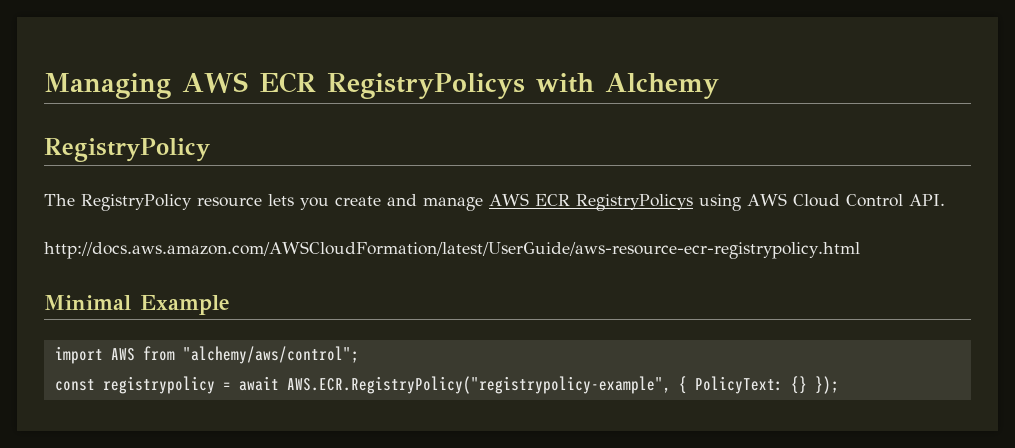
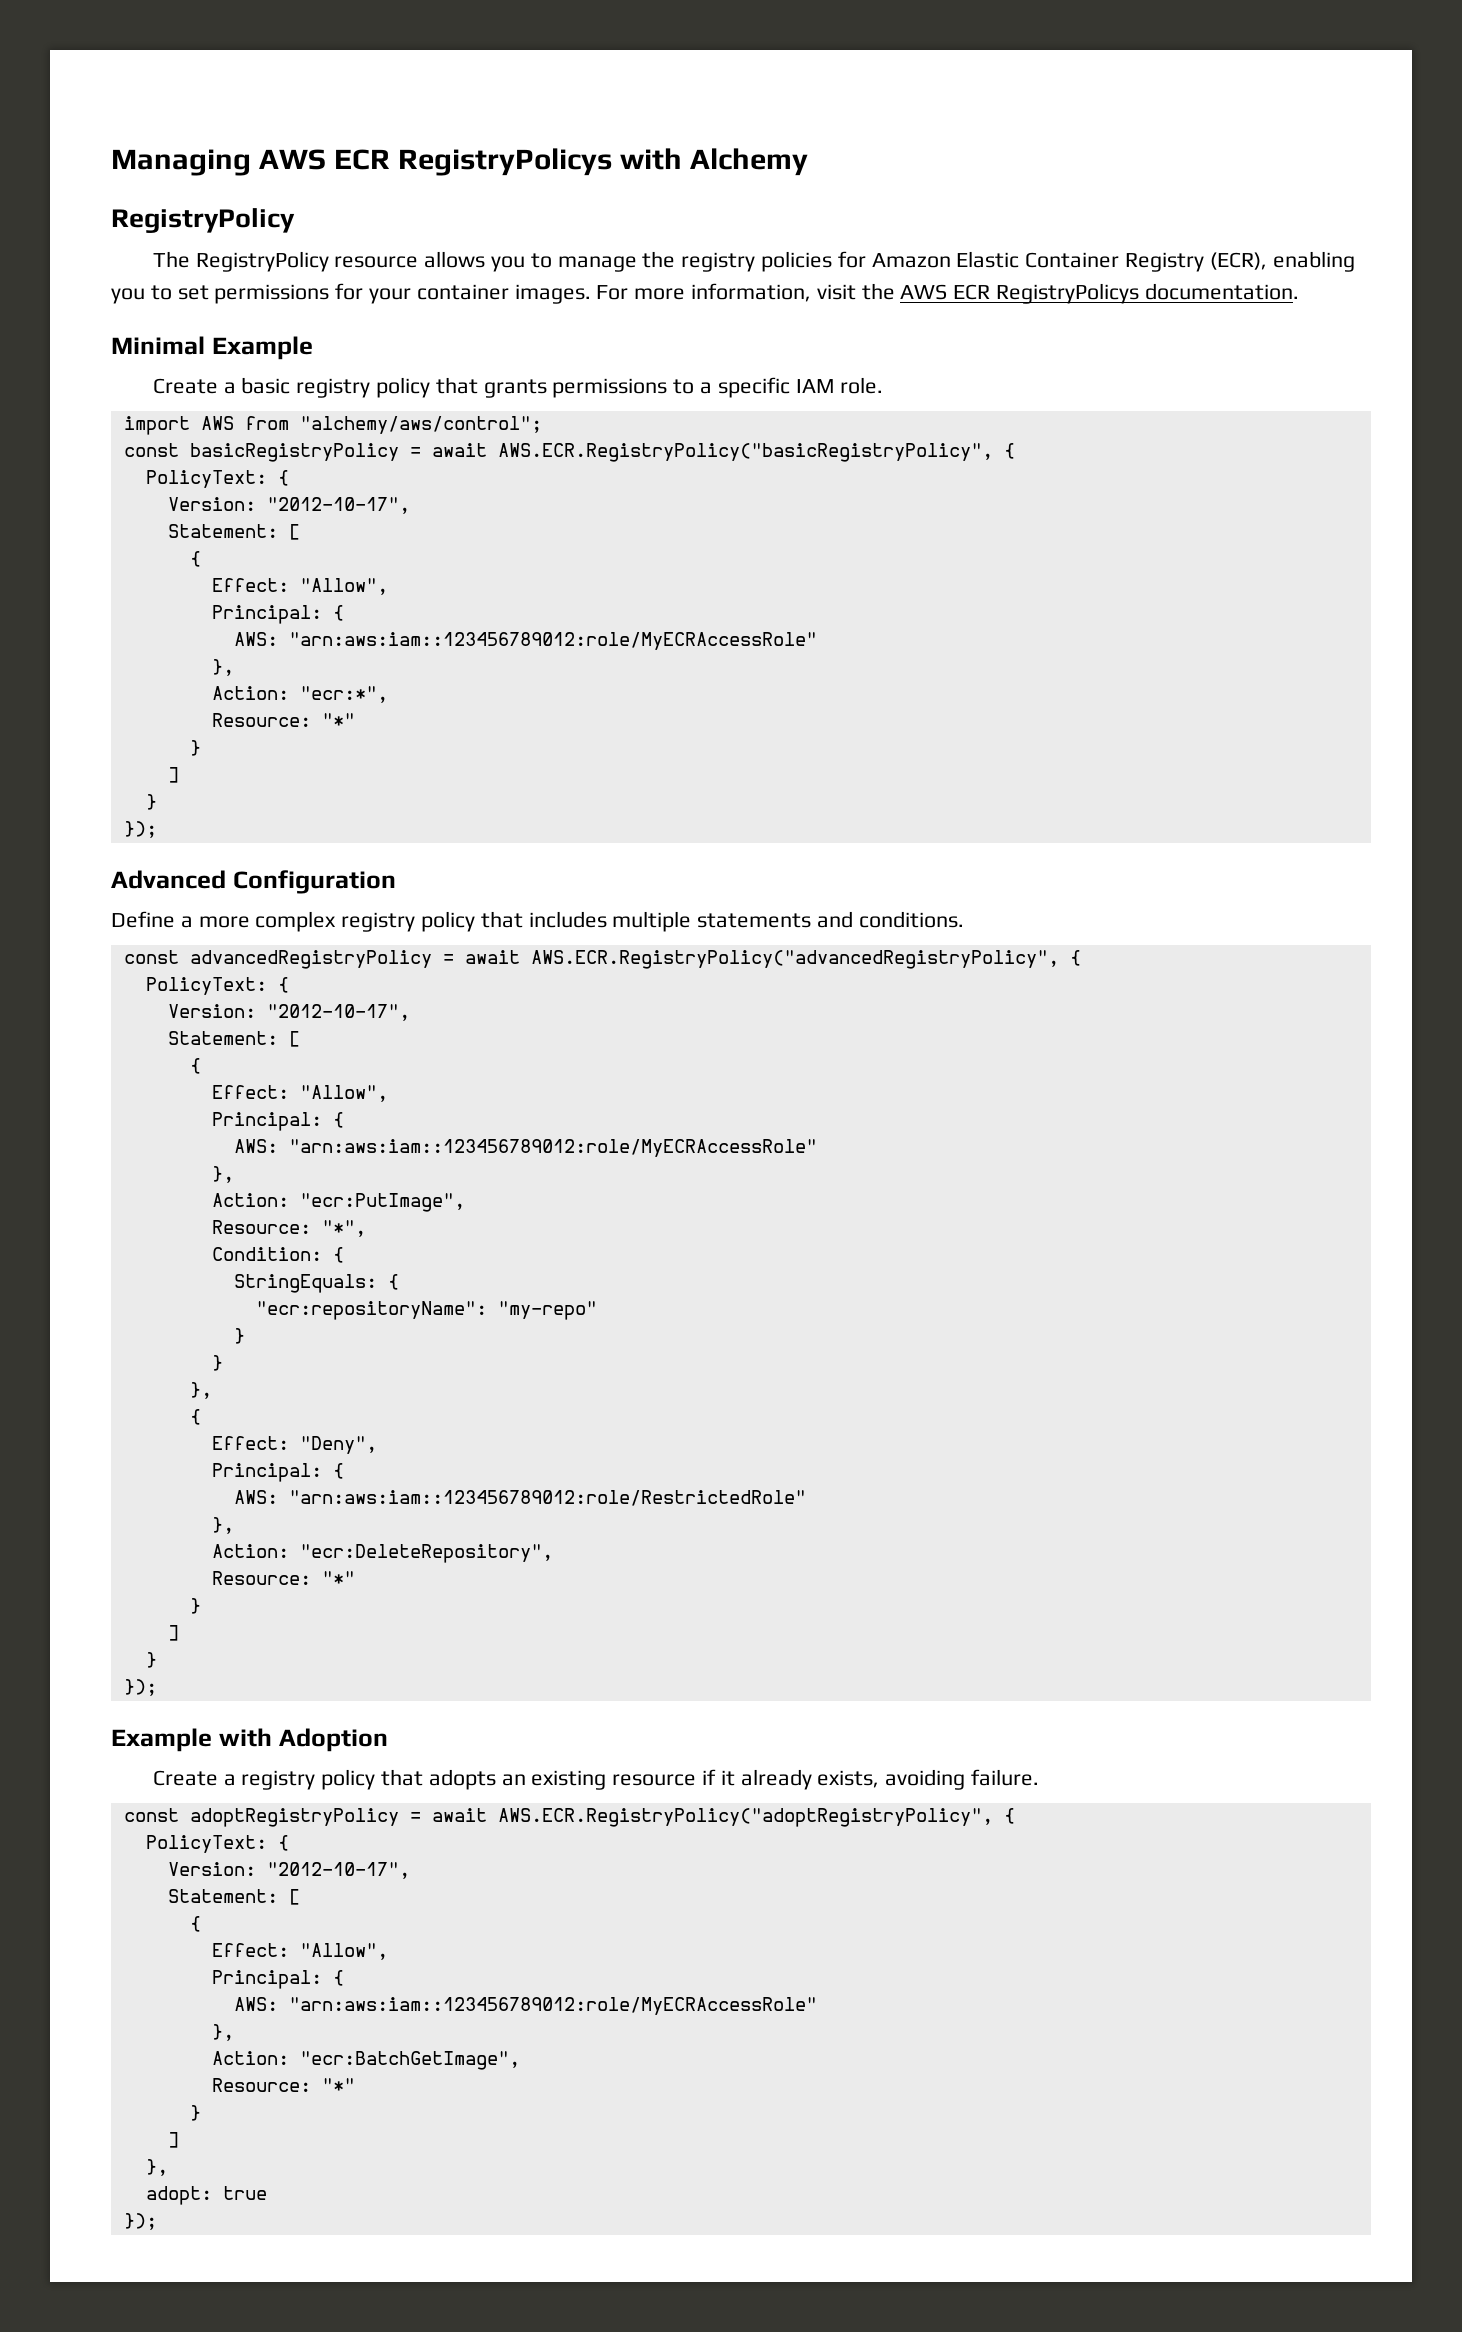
- The RegistryPolicy resource lets you create and manage AWS ECR RegistryPolicys using AWS Cloud Control API.
- http://docs.aws.amazon.com/AWSCloudFormation/latest/UserGuide/aws-resource-ecr-registrypolicy.html
+ The RegistryPolicy resource allows you to manage the registry policies for Amazon Elastic Container Registry (ECR), enabling you to set permissions for your container images. For more information, visit the AWS ECR RegistryPolicys documentation.
  Minimal Example
+ Create a basic registry policy that grants permissions to a specific IAM role.
- const registrypolicy = await AWS.ECR.RegistryPolicy("registrypolicy-example", { PolicyText: {} });
+ const basicRegistryPolicy = await AWS.ECR.RegistryPolicy("basicRegistryPolicy", {
+ PolicyText: {
+ Version: "2012-10-17",
+ Statement: [
+ {
+ Effect: "Allow",
+ Principal: {
+ AWS: "arn:aws:iam::123456789012:role/MyECRAccessRole"
+ },
+ Action: "ecr:*",
+ Resource: "*"
+ }
+ ]
+ }
+ });
+ Advanced Configuration
+ Define a more complex registry policy that includes multiple statements and conditions.
+ const advancedRegistryPolicy = await AWS.ECR.RegistryPolicy("advancedRegistryPolicy", {
+ PolicyText: {
+ Version: "2012-10-17",
+ Statement: [
+ {
+ Effect: "Allow",
+ Principal: {
+ AWS: "arn:aws:iam::123456789012:role/MyECRAccessRole"
+ },
+ Action: "ecr:PutImage",
+ Resource: "*",
+ Condition: {
+ StringEquals: {
+ "ecr:repositoryName": "my-repo"
+ }
+ }
+ },
+ {
+ Effect: "Deny",
+ Principal: {
+ AWS: "arn:aws:iam::123456789012:role/RestrictedRole"
+ },
+ Action: "ecr:DeleteRepository",
+ Resource: "*"
+ }
+ ]
+ }
+ });
+ Example with Adoption
+ Create a registry policy that adopts an existing resource if it already exists, avoiding failure.
+ const adoptRegistryPolicy = await AWS.ECR.RegistryPolicy("adoptRegistryPolicy", {
+ PolicyText: {
+ Version: "2012-10-17",
+ Statement: [
+ {
+ Effect: "Allow",
+ Principal: {
+ AWS: "arn:aws:iam::123456789012:role/MyECRAccessRole"
+ },
+ Action: "ecr:BatchGetImage",
+ Resource: "*"
+ }
+ ]
+ },
+ adopt: true
+ });

